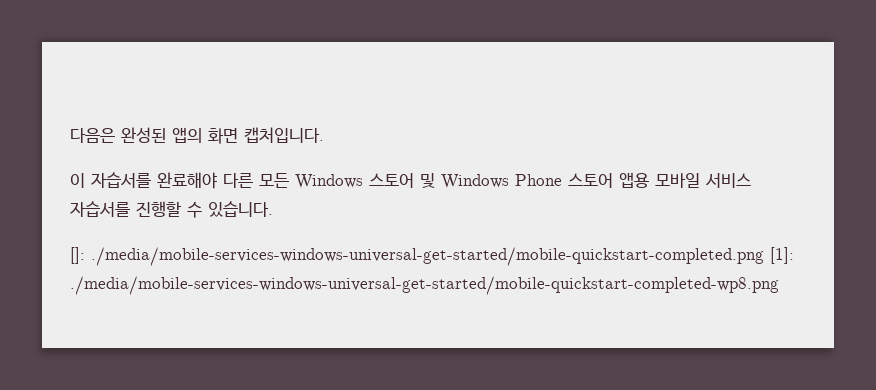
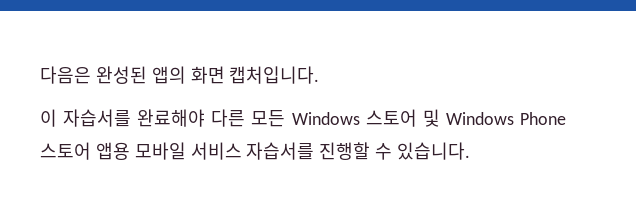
- []: ./media/mobile-services-windows-universal-get-started/mobile-quickstart-completed.png [1]: ./media/mobile-services-windows-universal-get-started/mobile-quickstart-completed-wp8.png

